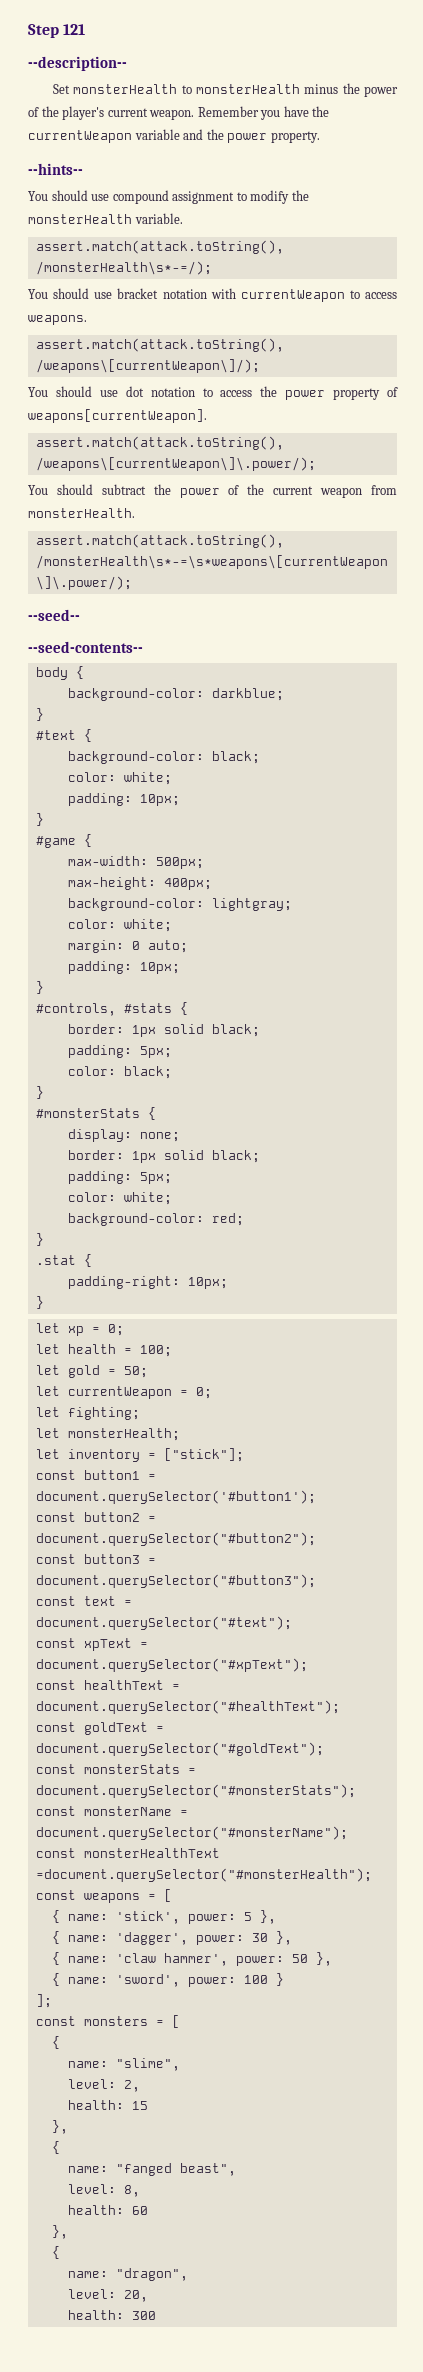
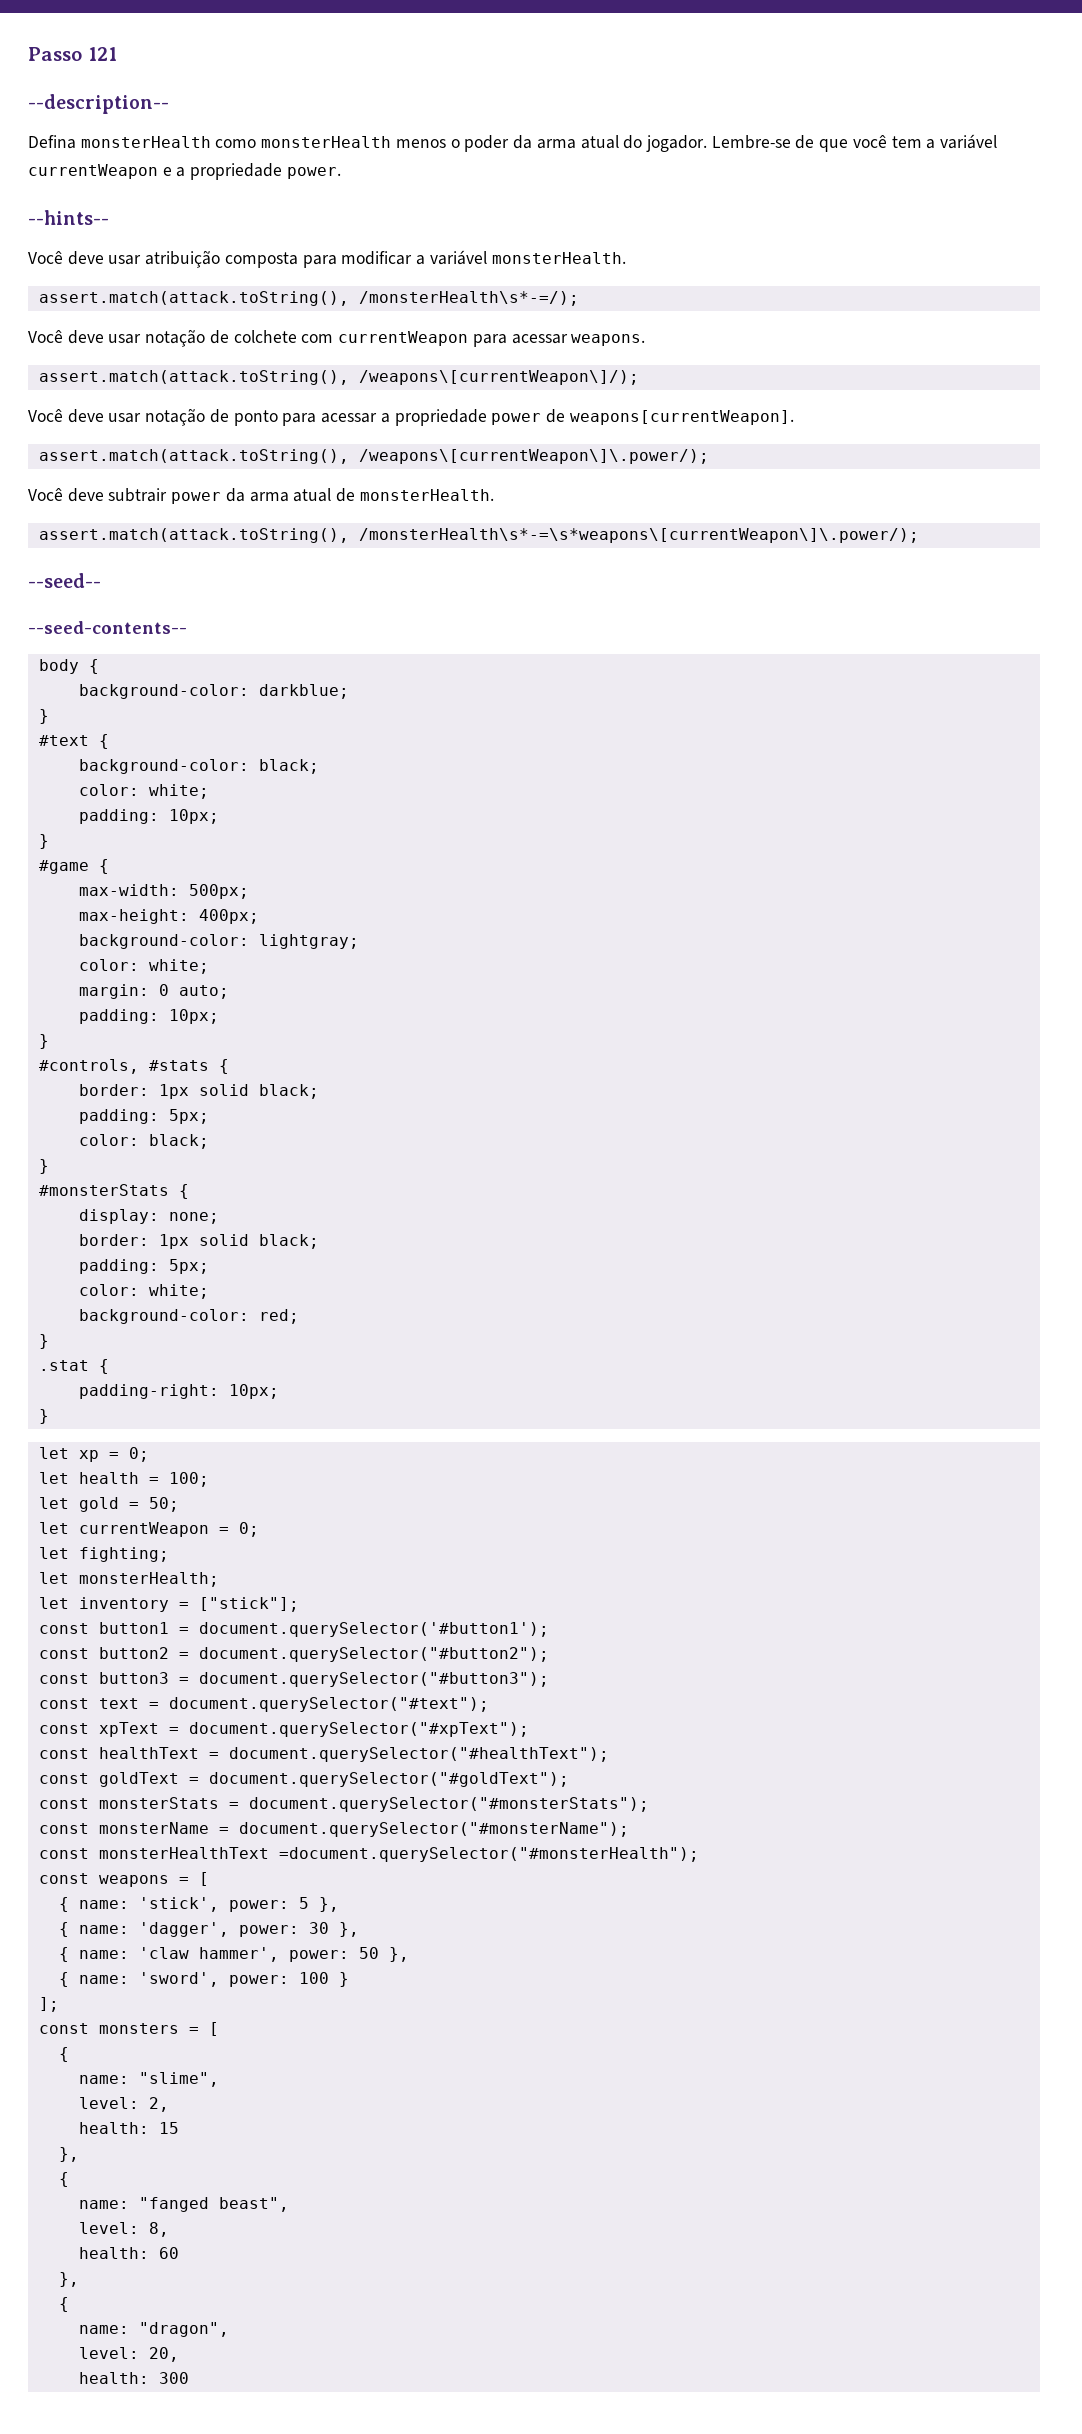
- Step 121
+ Passo 121
- Set monsterHealth to monsterHealth minus the power of the player's current weapon. Remember you have the currentWeapon variable and the power property.
+ Defina monsterHealth como monsterHealth menos o poder da arma atual do jogador. Lembre-se de que você tem a variável currentWeapon e a propriedade power.
  --hints--
- You should use compound assignment to modify the monsterHealth variable.
+ Você deve usar atribuição composta para modificar a variável monsterHealth.
  assert.match(attack.toString(), /monsterHealth\s*-=/);
- You should use bracket notation with currentWeapon to access weapons.
+ Você deve usar notação de colchete com currentWeapon para acessar weapons.
  assert.match(attack.toString(), /weapons\[currentWeapon\]/);
- You should use dot notation to access the power property of weapons[currentWeapon].
+ Você deve usar notação de ponto para acessar a propriedade power de weapons[currentWeapon].
  assert.match(attack.toString(), /weapons\[currentWeapon\]\.power/);
- You should subtract the power of the current weapon from monsterHealth.
+ Você deve subtrair power da arma atual de monsterHealth.

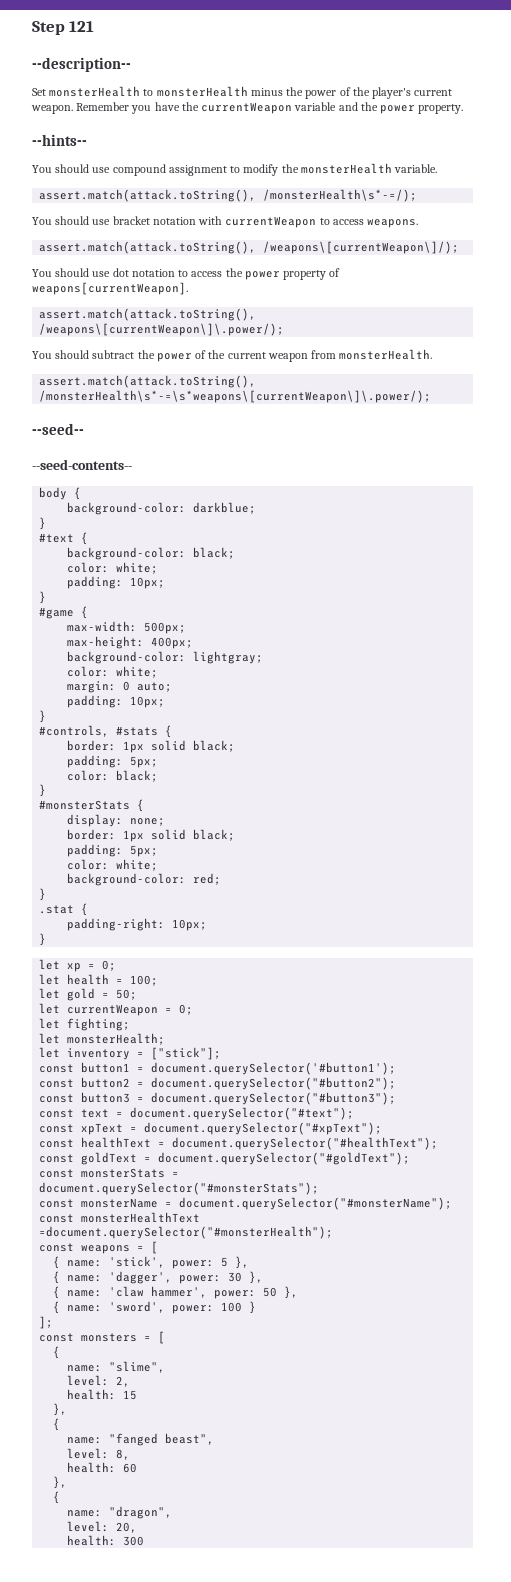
- Passo 121
+ Step 121
- Defina monsterHealth como monsterHealth menos o poder da arma atual do jogador. Lembre-se de que você tem a variável currentWeapon e a propriedade power.
+ Set monsterHealth to monsterHealth minus the power of the player's current weapon. Remember you have the currentWeapon variable and the power property.
  --hints--
- Você deve usar atribuição composta para modificar a variável monsterHealth.
+ You should use compound assignment to modify the monsterHealth variable.
  assert.match(attack.toString(), /monsterHealth\s*-=/);
- Você deve usar notação de colchete com currentWeapon para acessar weapons.
+ You should use bracket notation with currentWeapon to access weapons.
  assert.match(attack.toString(), /weapons\[currentWeapon\]/);
- Você deve usar notação de ponto para acessar a propriedade power de weapons[currentWeapon].
+ You should use dot notation to access the power property of weapons[currentWeapon].
  assert.match(attack.toString(), /weapons\[currentWeapon\]\.power/);
- Você deve subtrair power da arma atual de monsterHealth.
+ You should subtract the power of the current weapon from monsterHealth.

